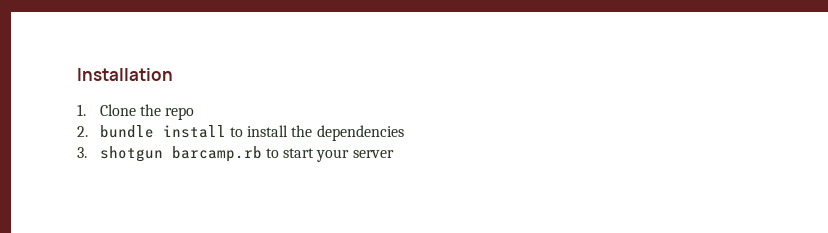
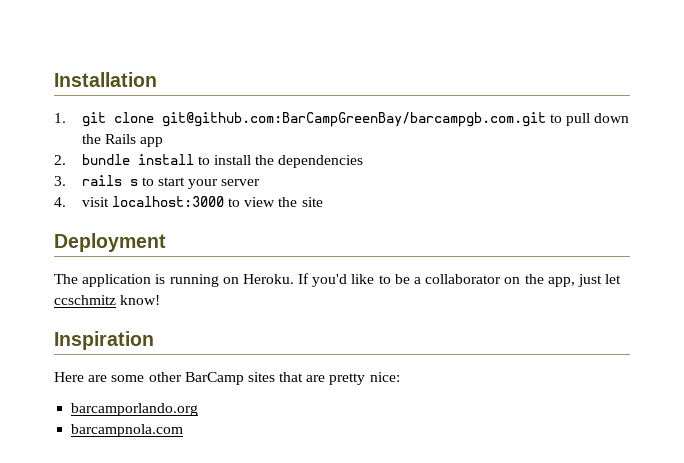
- 1. Clone the repo
+ 1. git clone git@github.com:BarCampGreenBay/barcampgb.com.git to pull down the Rails app
- 3. shotgun barcamp.rb to start your server
+ 3. rails s to start your server
+ 4. visit localhost:3000 to view the site
+ Deployment
+ The application is running on Heroku. If you'd like to be a collaborator on the app, just let ccschmitz know!
+ Inspiration
+ Here are some other BarCamp sites that are pretty nice:
+ barcamporlando.org
+ barcampnola.com

